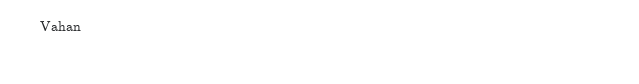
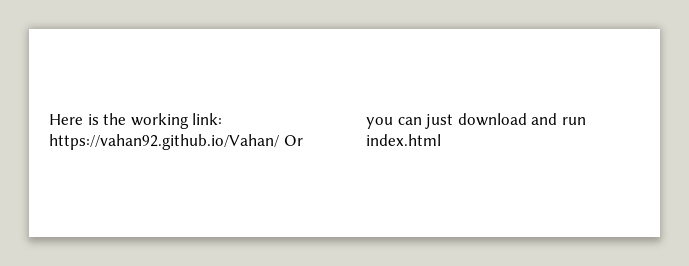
- Vahan
+ Here is the working link: https://vahan92.github.io/Vahan/ Or you can just download and run index.html

